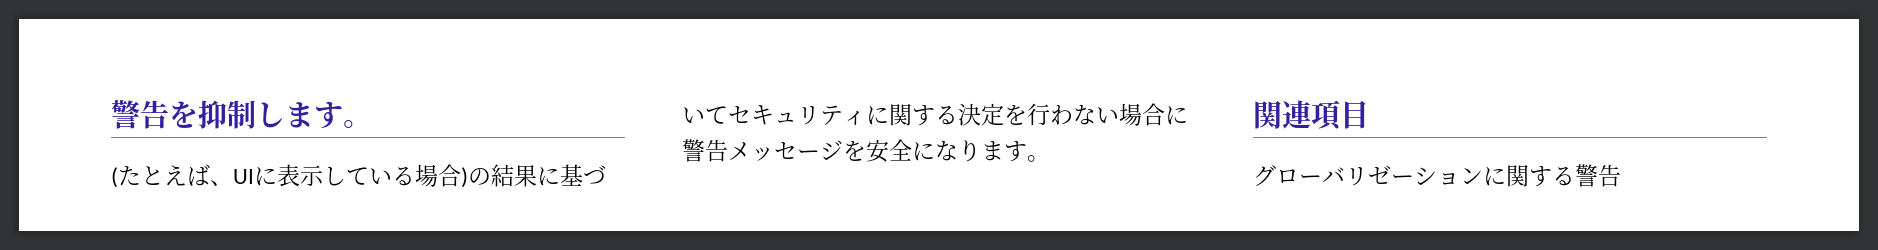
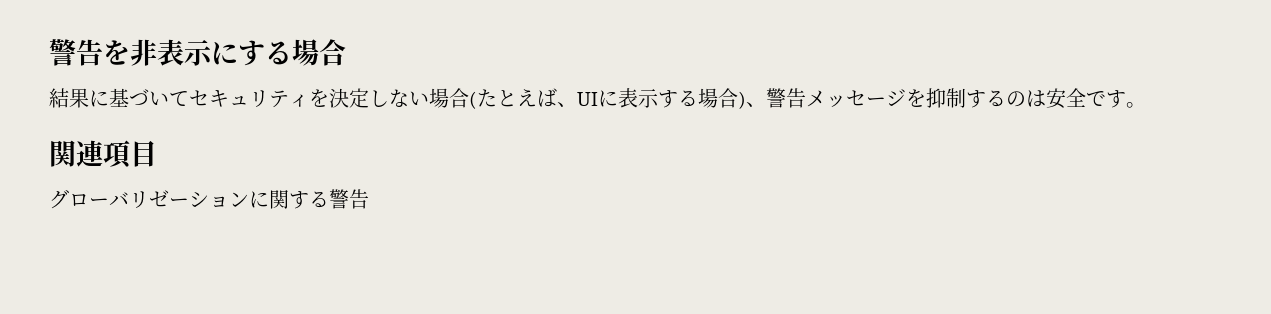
- 警告を抑制します。
- (たとえば、UIに表示している場合)の結果に基づいてセキュリティに関する決定を行わない場合に警告メッセージを安全になります。
+ 警告を非表示にする場合
+ 結果に基づいてセキュリティを決定しない場合(たとえば、UIに表示する場合)、警告メッセージを抑制するのは安全です。

